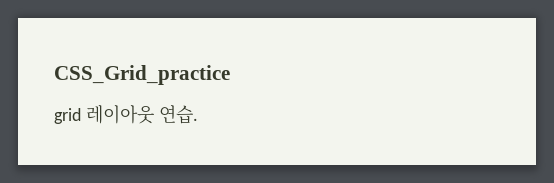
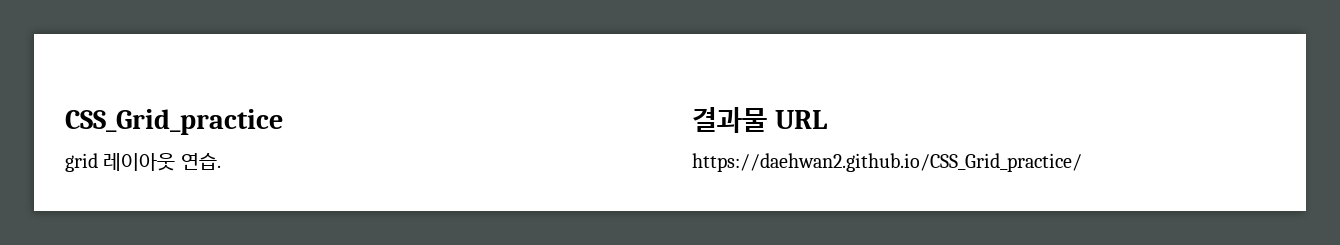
+ 결과물 URL
+ https://daehwan2.github.io/CSS_Grid_practice/

